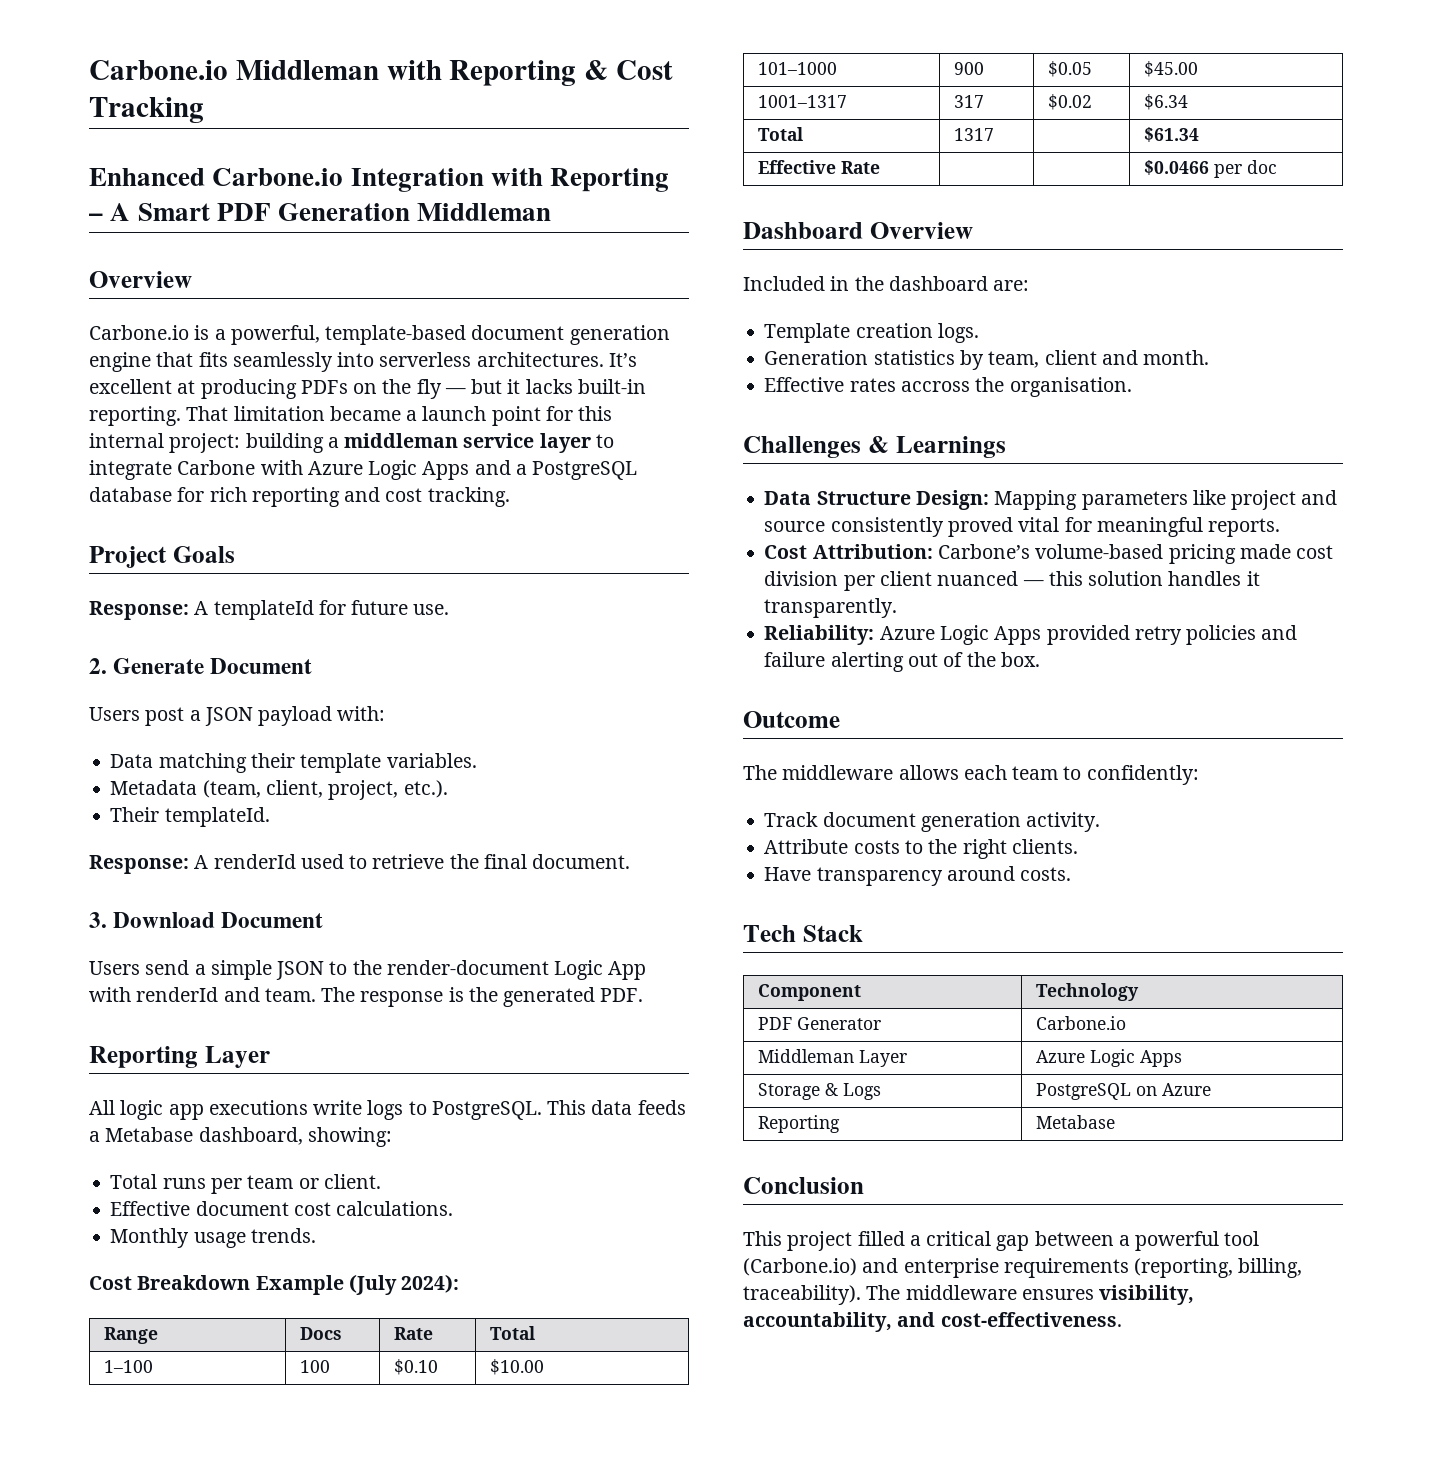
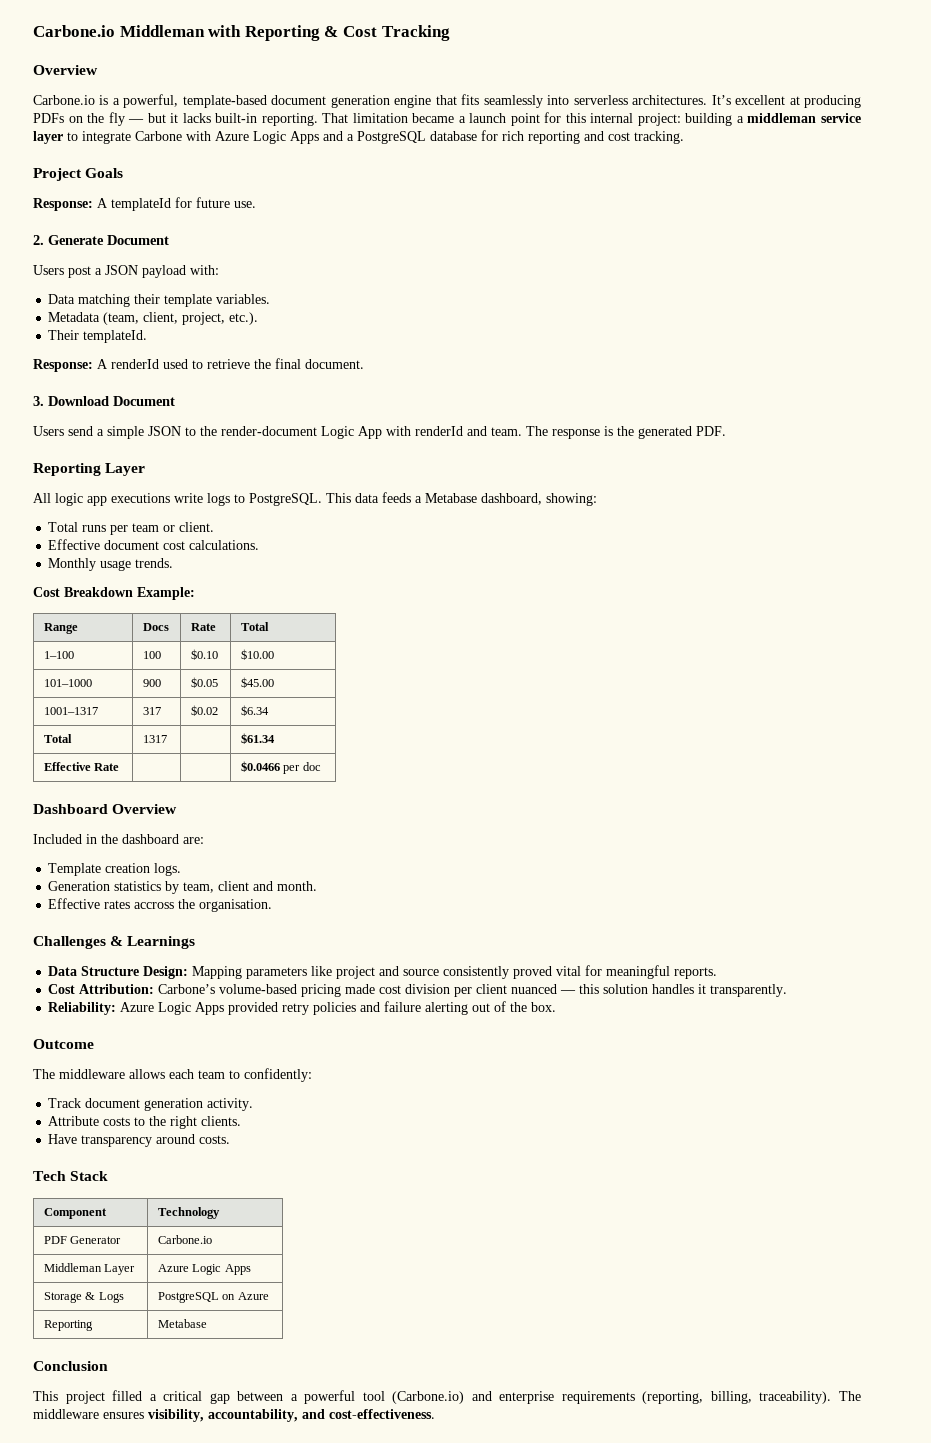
- Enhanced Carbone.io Integration with Reporting – A Smart PDF Generation Middleman
- Cost Breakdown Example (July 2024):
+ Cost Breakdown Example:

